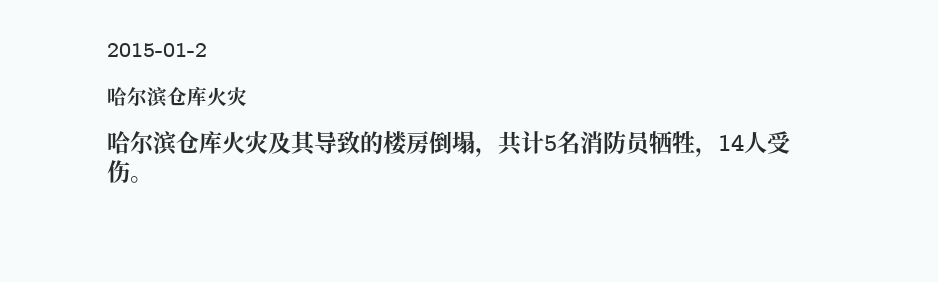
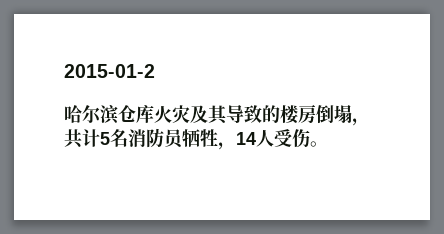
  2015-01-2
- 哈尔滨仓库火灾

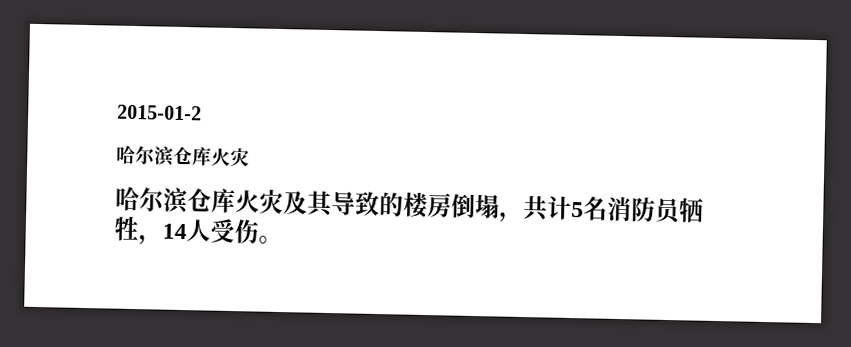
  2015-01-2
+ 哈尔滨仓库火灾

